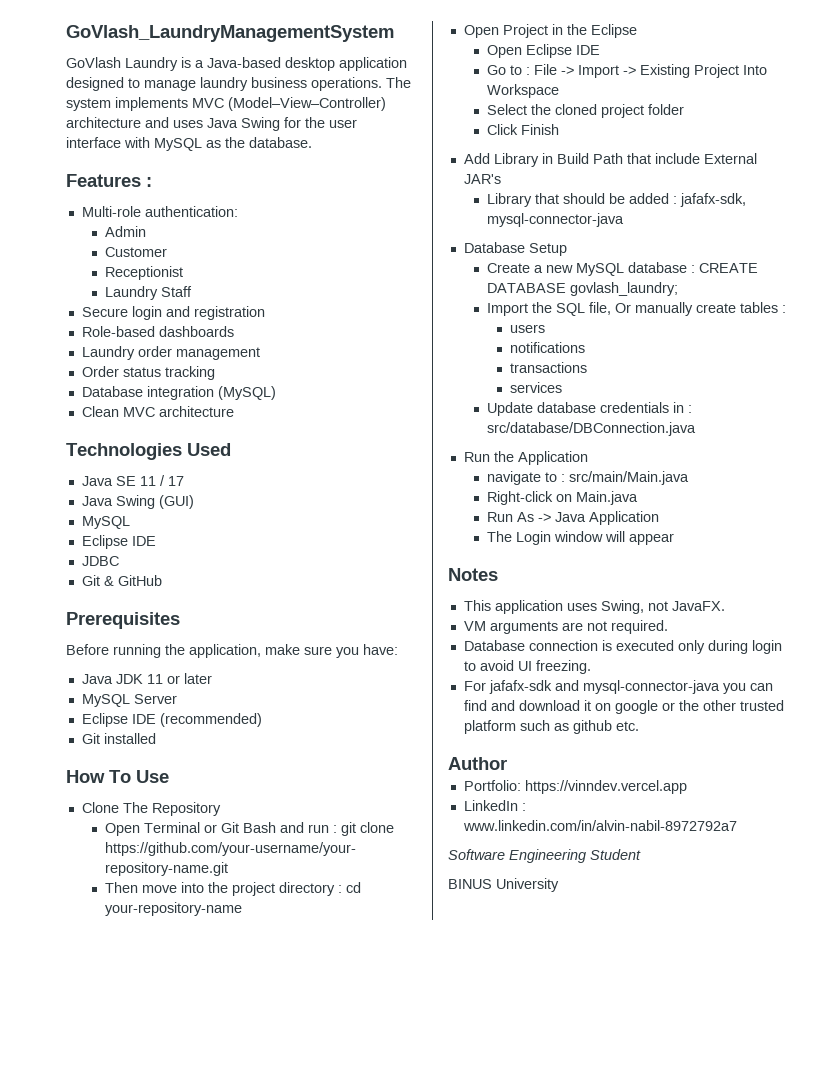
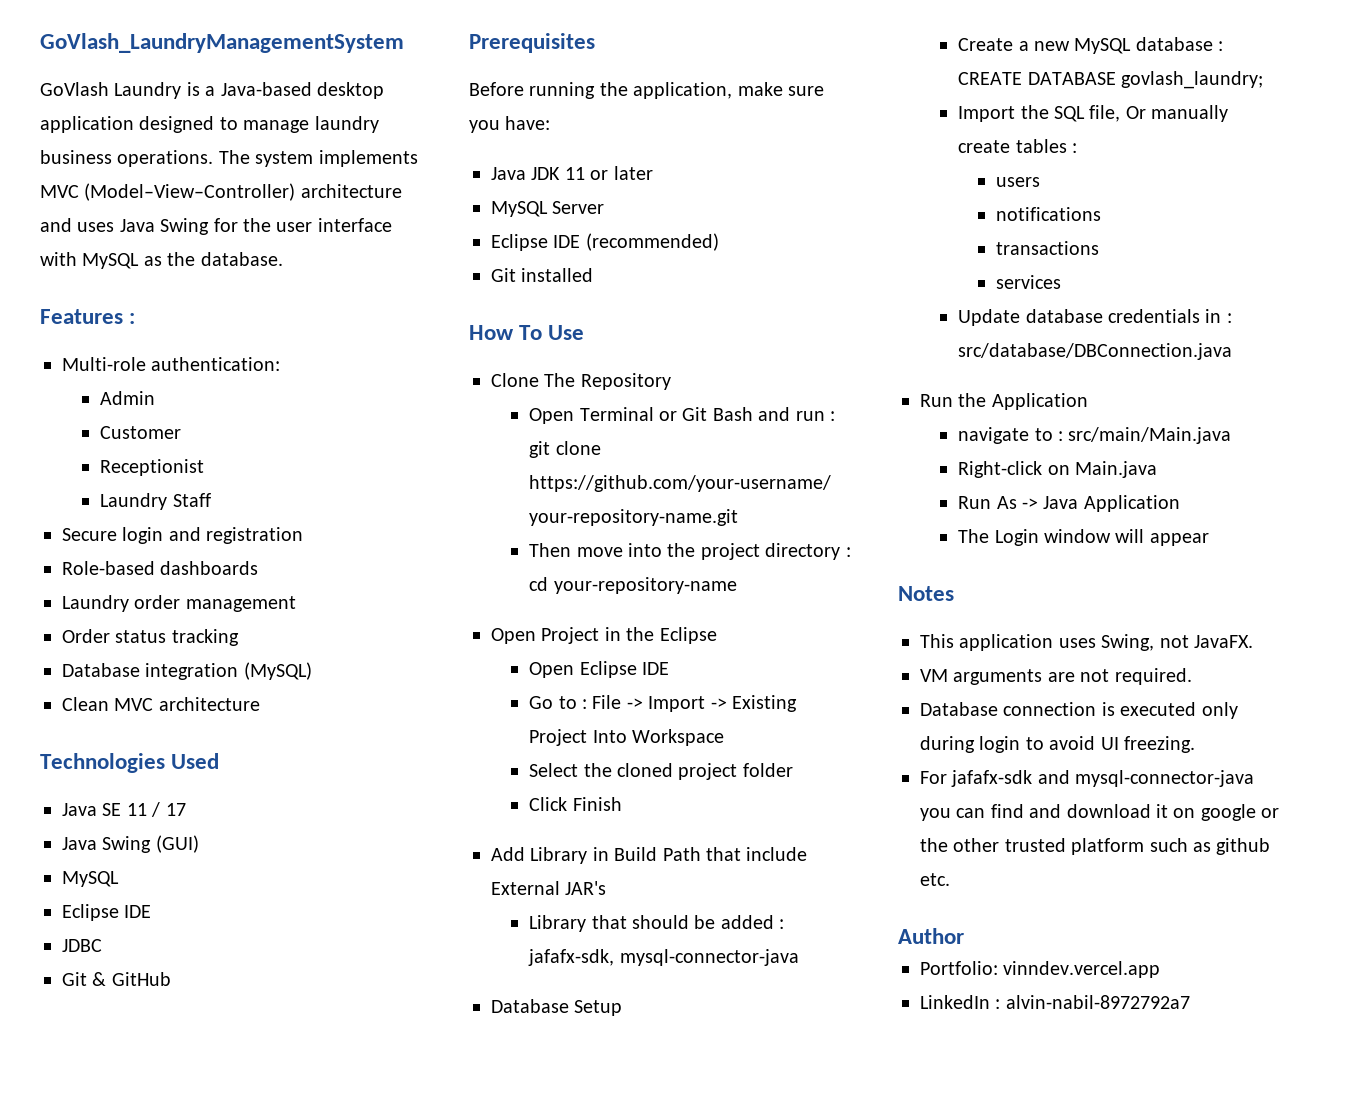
- Portfolio: https://vinndev.vercel.app
+ Portfolio: vinndev.vercel.app
- LinkedIn : www.linkedin.com/in/alvin-nabil-8972792a7
- Software Engineering Student
- BINUS University
+ LinkedIn : alvin-nabil-8972792a7

